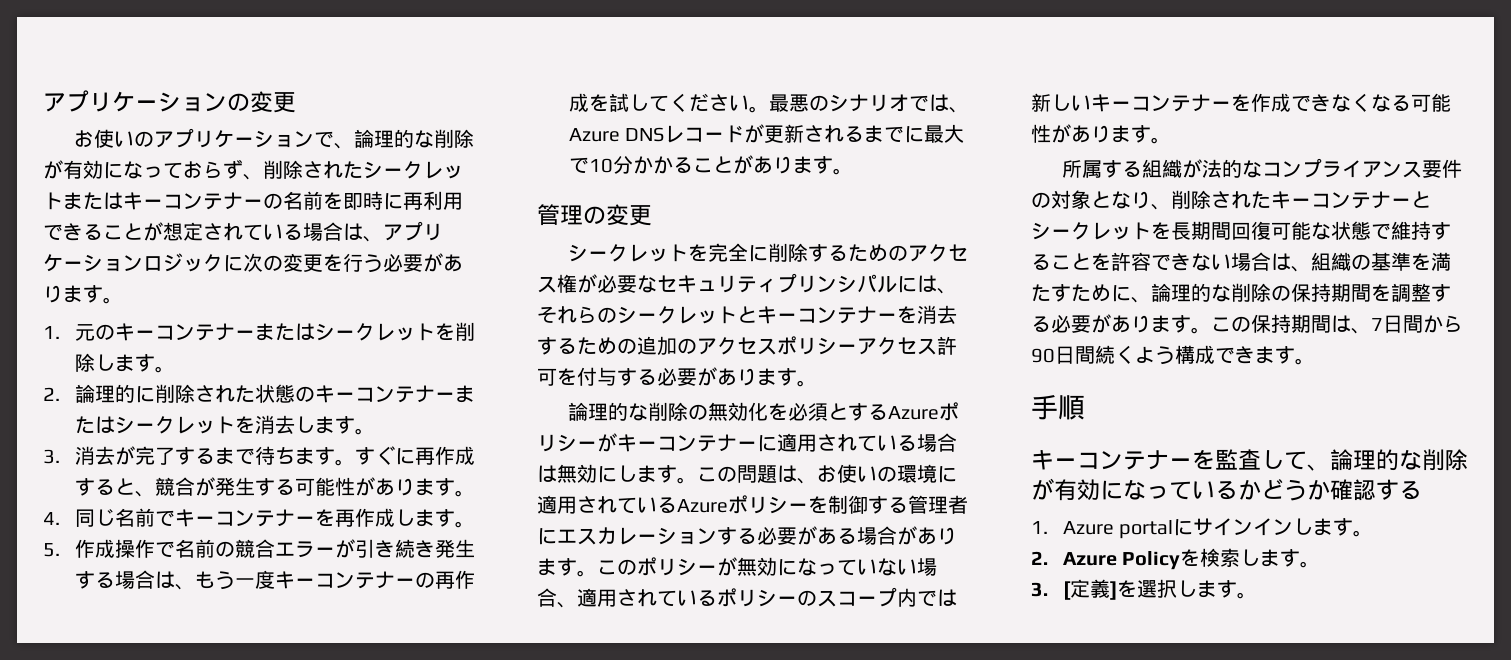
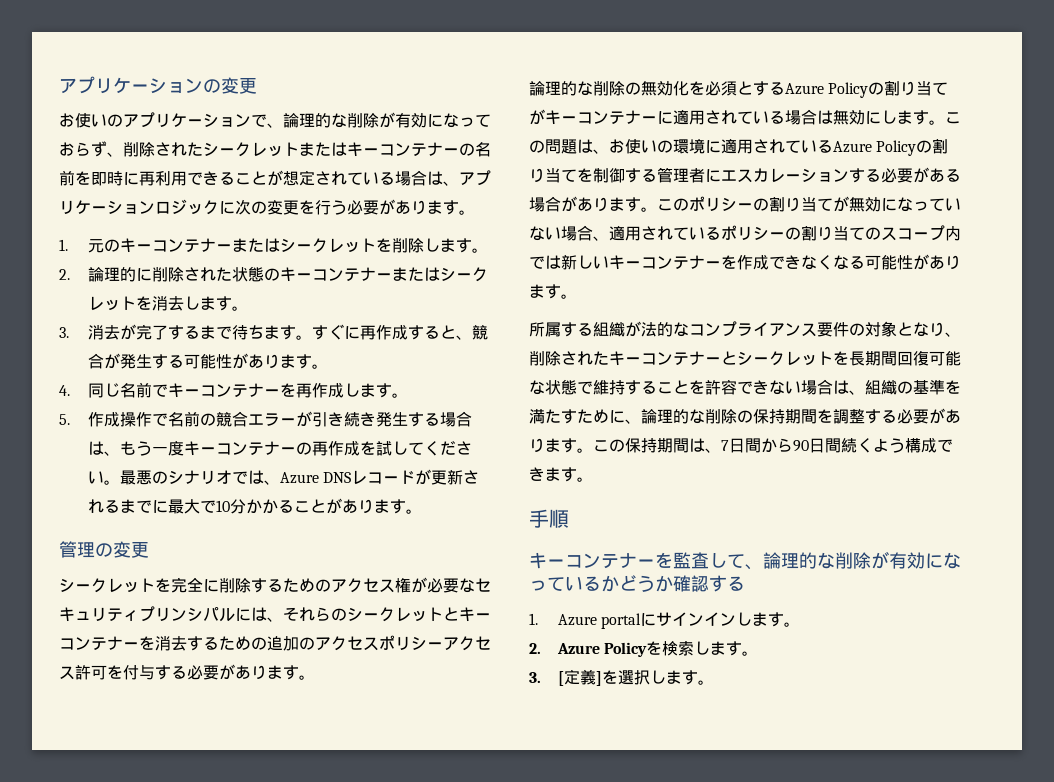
- 論理的な削除の無効化を必須とするAzureポリシーがキーコンテナーに適用されている場合は無効にします。
+ 論理的な削除の無効化を必須とするAzure Policyの割り当てがキーコンテナーに適用されている場合は無効にします。
- この問題は、お使いの環境に適用されているAzureポリシーを制御する管理者にエスカレーションする必要がある場合があります。
+ この問題は、お使いの環境に適用されているAzure Policyの割り当てを制御する管理者にエスカレーションする必要がある場合があります。
- このポリシーが無効になっていない場合、適用されているポリシーのスコープ内では新しいキーコンテナーを作成できなくなる可能性があります。
+ このポリシーの割り当てが無効になっていない場合、適用されているポリシーの割り当てのスコープ内では新しいキーコンテナーを作成できなくなる可能性があります。

